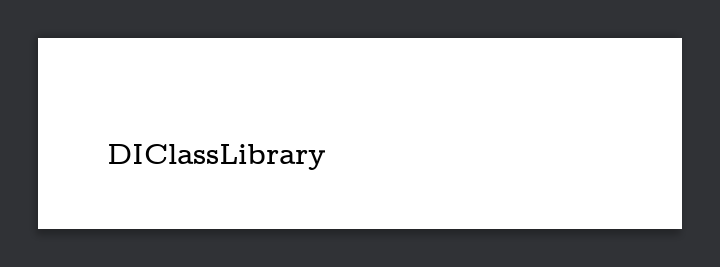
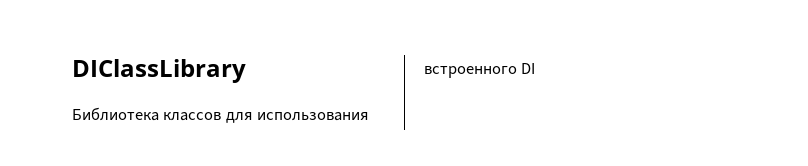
+ Библиотека классов для использования встроенного DI

